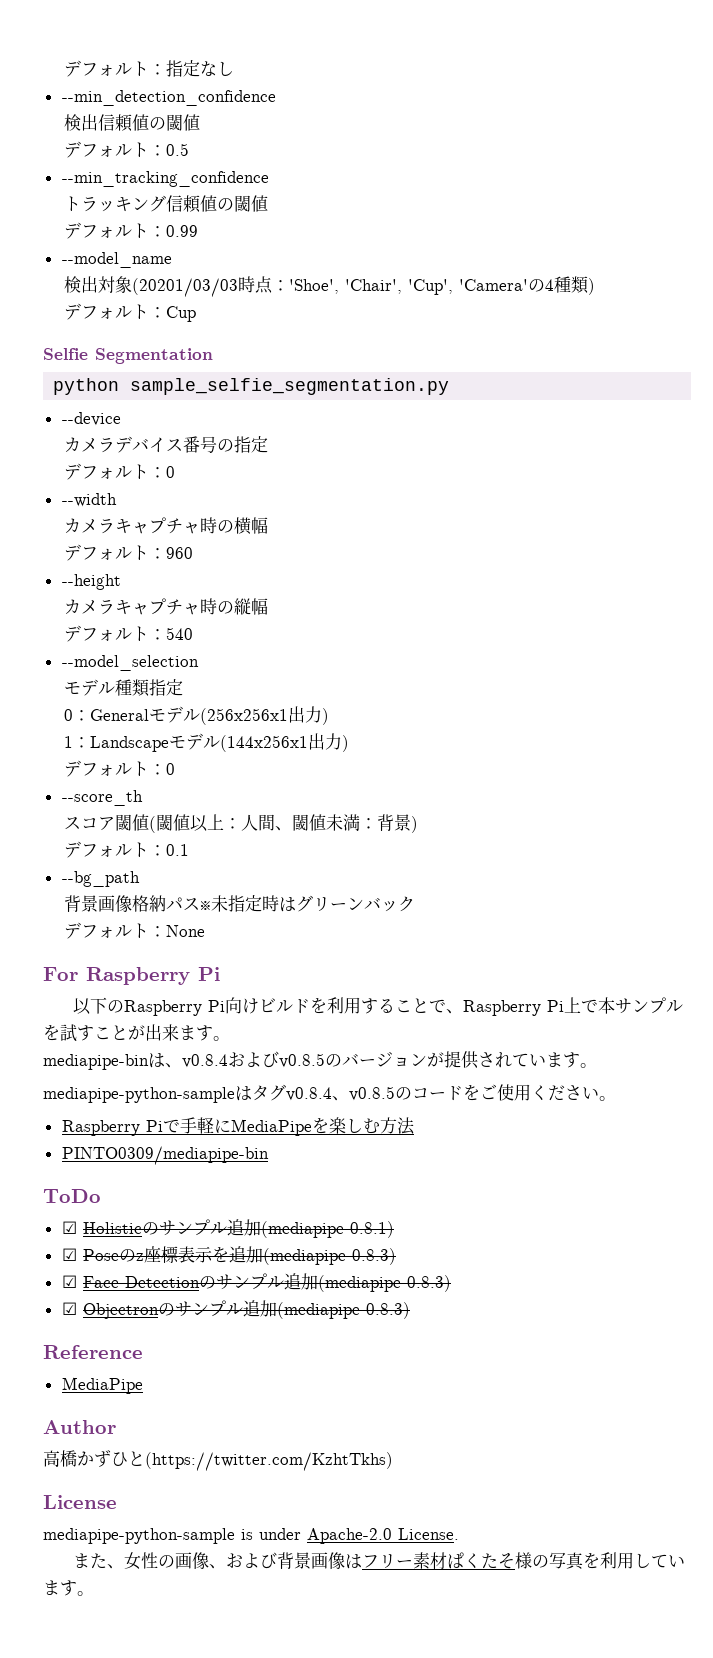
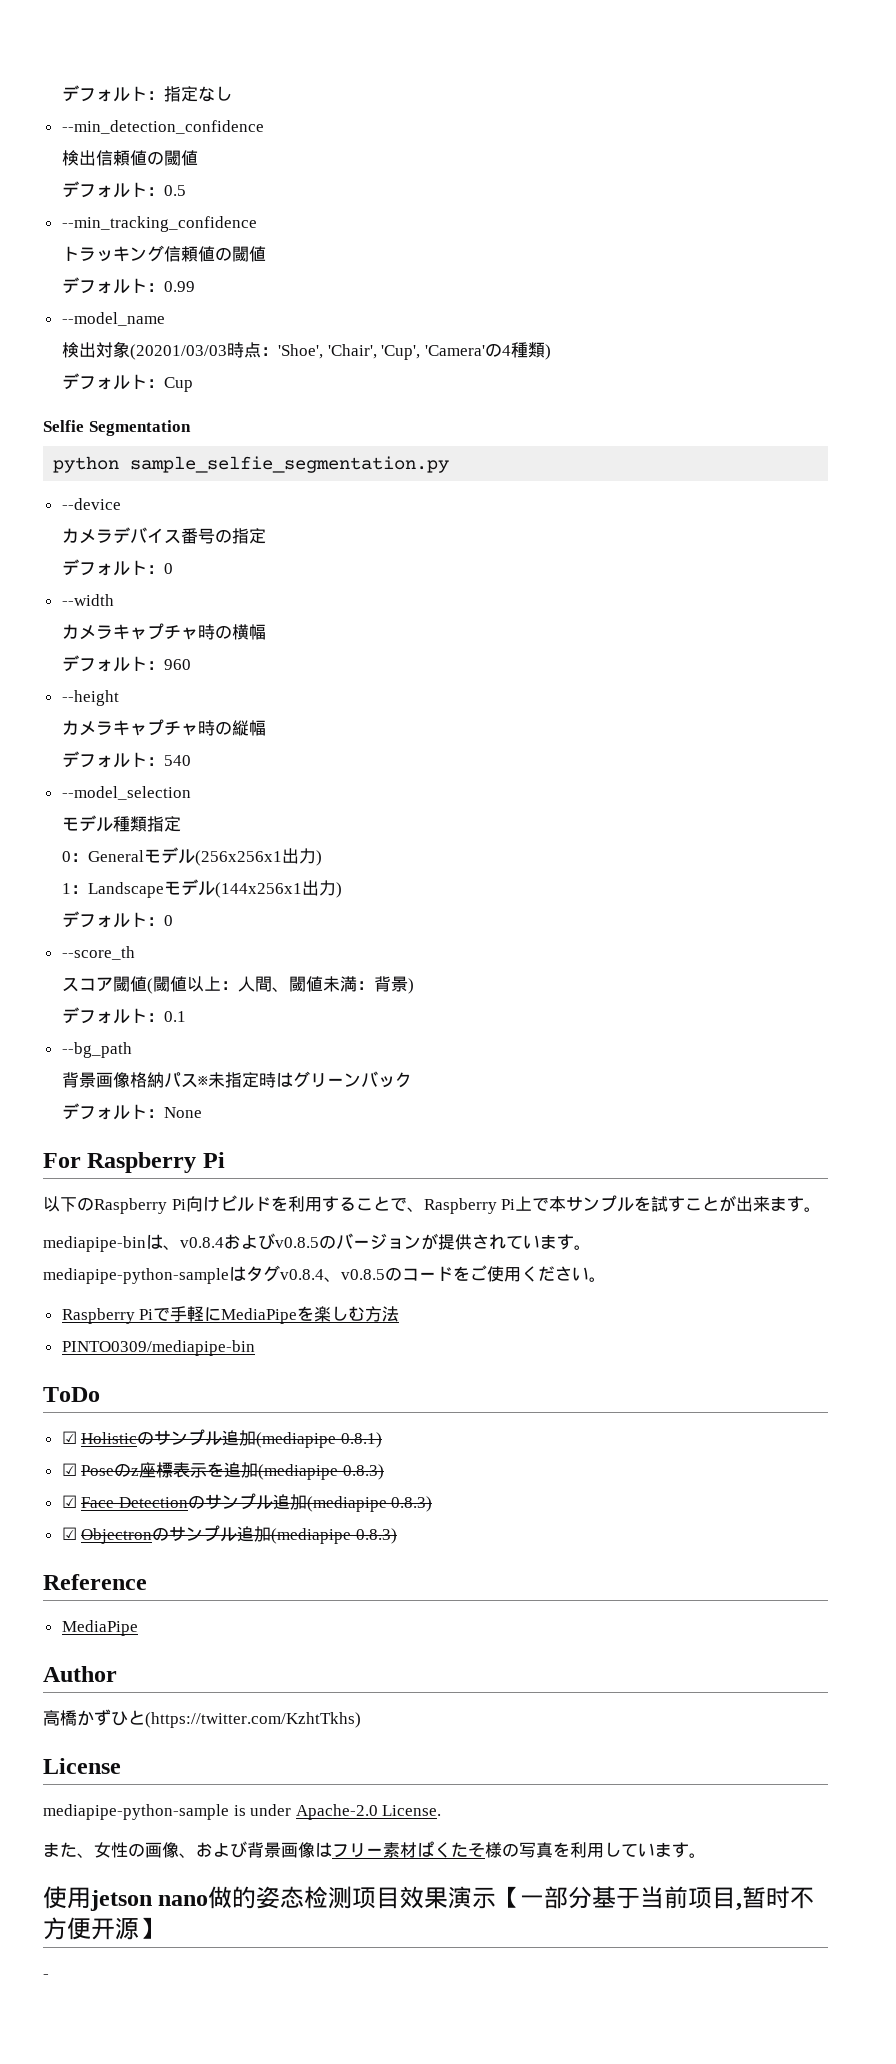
+ 使用jetson nano做的姿态检测项目效果演示【一部分基于当前项目,暂时不方便开源】
+ -

